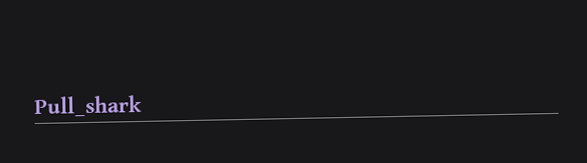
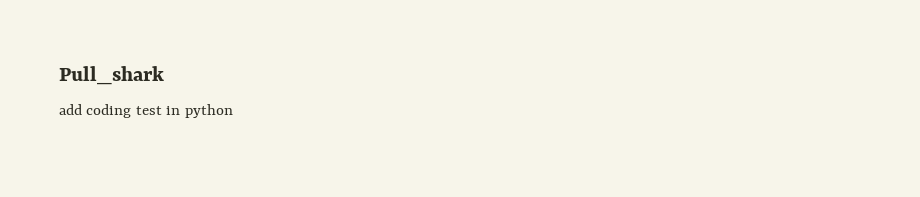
+ add coding test in python

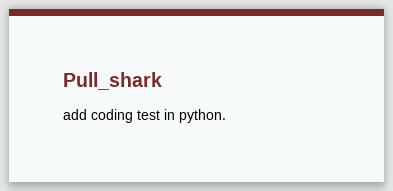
- add coding test in python
+ add coding test in python.

